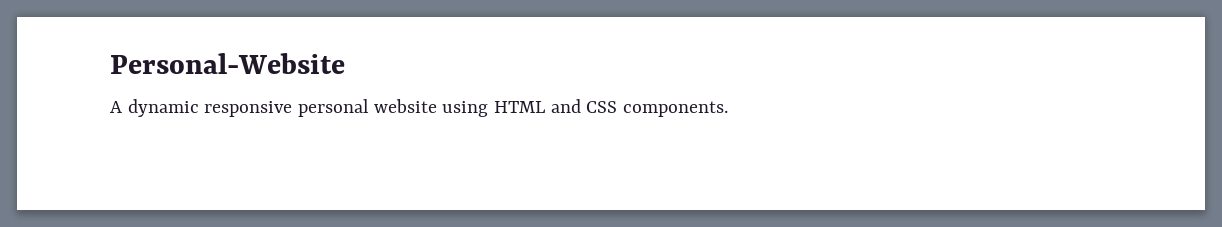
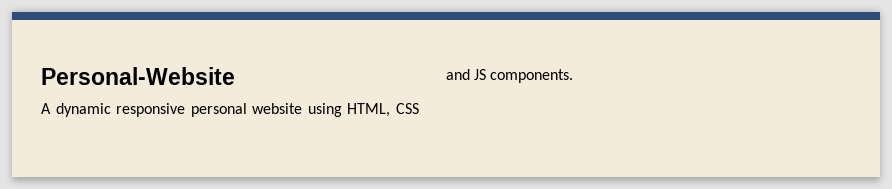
- A dynamic responsive personal website using HTML and CSS components.
+ A dynamic responsive personal website using HTML, CSS and JS components.

